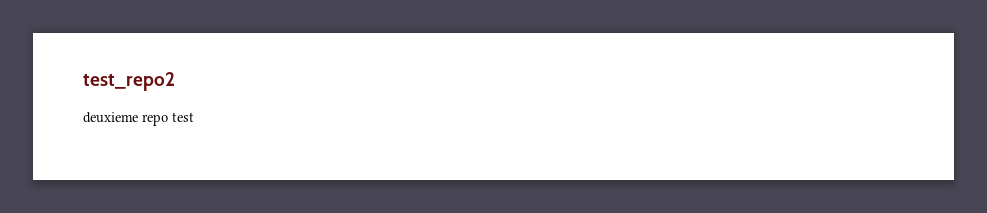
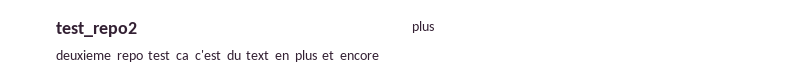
- deuxieme repo test
+ deuxieme repo test ca c'est du text en plus et encore plus

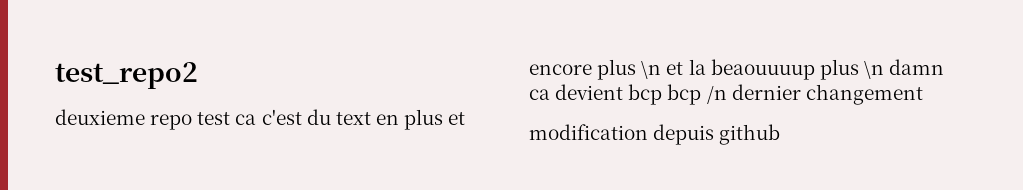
- deuxieme repo test ca c'est du text en plus et encore plus
+ deuxieme repo test ca c'est du text en plus et encore plus \n et la beaouuuup plus \n damn ca devient bcp bcp /n dernier changement
+ modification depuis github

